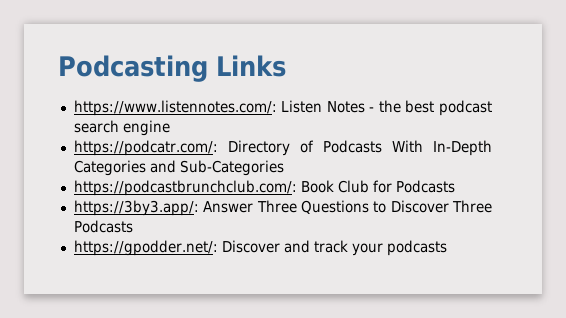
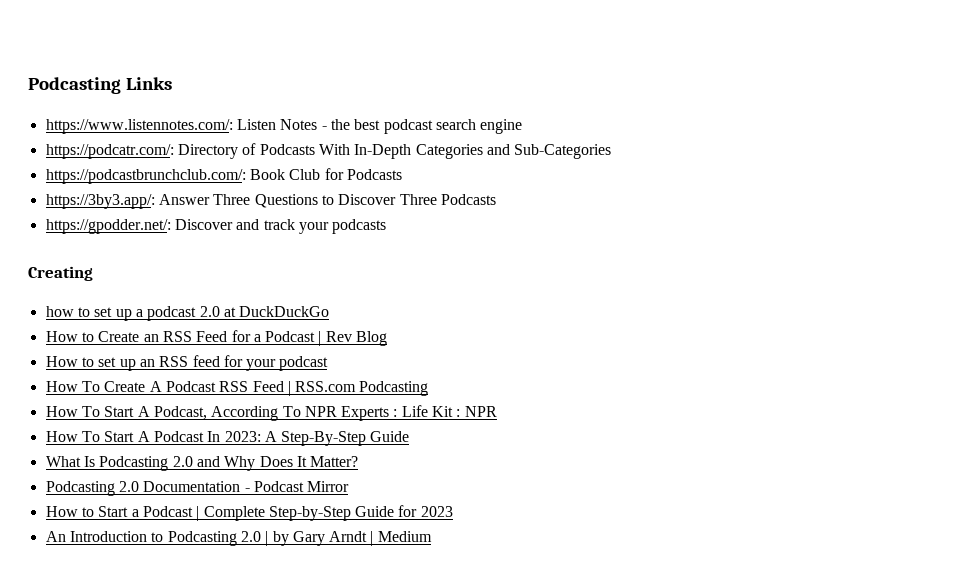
+ Creating
+ how to set up a podcast 2.0 at DuckDuckGo
+ How to Create an RSS Feed for a Podcast | Rev Blog
+ How to set up an RSS feed for your podcast
+ How To Create A Podcast RSS Feed | RSS.com Podcasting
+ How To Start A Podcast, According To NPR Experts : Life Kit : NPR
+ How To Start A Podcast In 2023: A Step-By-Step Guide
+ What Is Podcasting 2.0 and Why Does It Matter?
+ Podcasting 2.0 Documentation - Podcast Mirror
+ How to Start a Podcast | Complete Step-by-Step Guide for 2023
+ An Introduction to Podcasting 2.0 | by Gary Arndt | Medium

